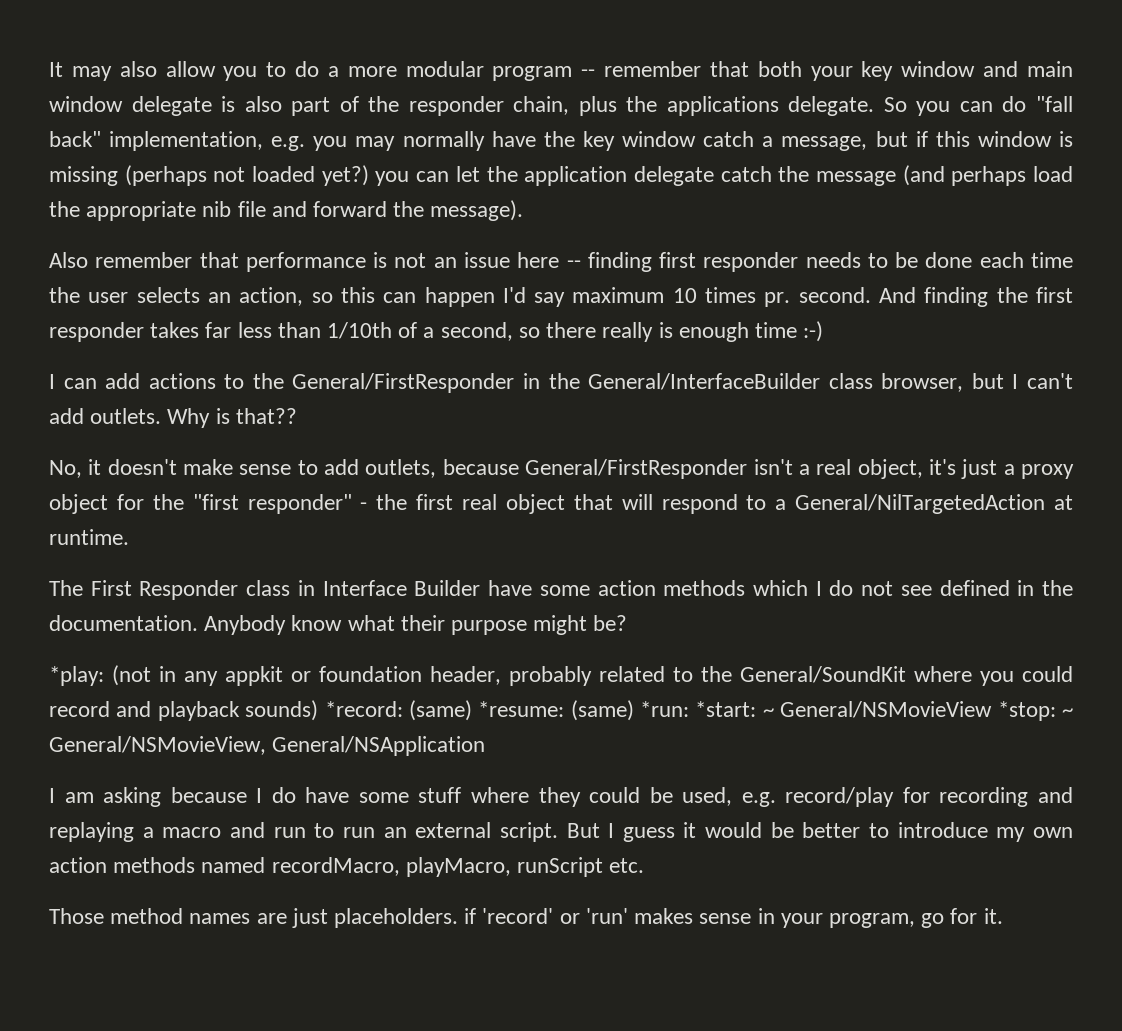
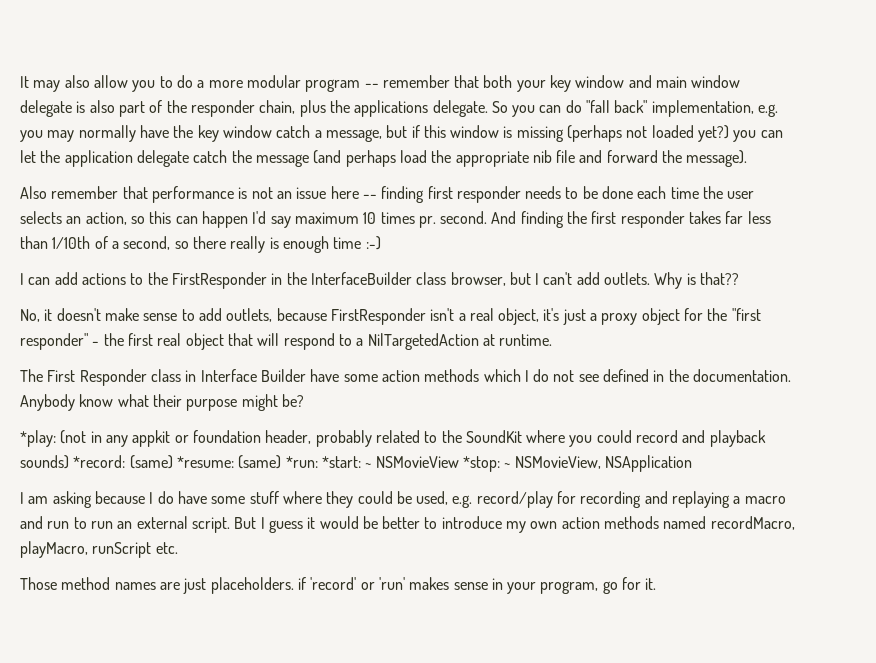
- I can add actions to the General/FirstResponder in the General/InterfaceBuilder class browser, but I can't add outlets.
+ I can add actions to the FirstResponder in the InterfaceBuilder class browser, but I can't add outlets.
- No, it doesn't make sense to add outlets, because General/FirstResponder isn't a real object, it's just a proxy object for the "first responder" - the first real object that will respond to a General/NilTargetedAction at runtime.
+ No, it doesn't make sense to add outlets, because FirstResponder isn't a real object, it's just a proxy object for the "first responder" - the first real object that will respond to a NilTargetedAction at runtime.
- *play: (not in any appkit or foundation header, probably related to the General/SoundKit where you could record and playback sounds) *record: (same) *resume: (same) *run: *start: ~ General/NSMovieView *stop: ~ General/NSMovieView, General/NSApplication
+ *play: (not in any appkit or foundation header, probably related to the SoundKit where you could record and playback sounds) *record: (same) *resume: (same) *run: *start: ~ NSMovieView *stop: ~ NSMovieView, NSApplication

